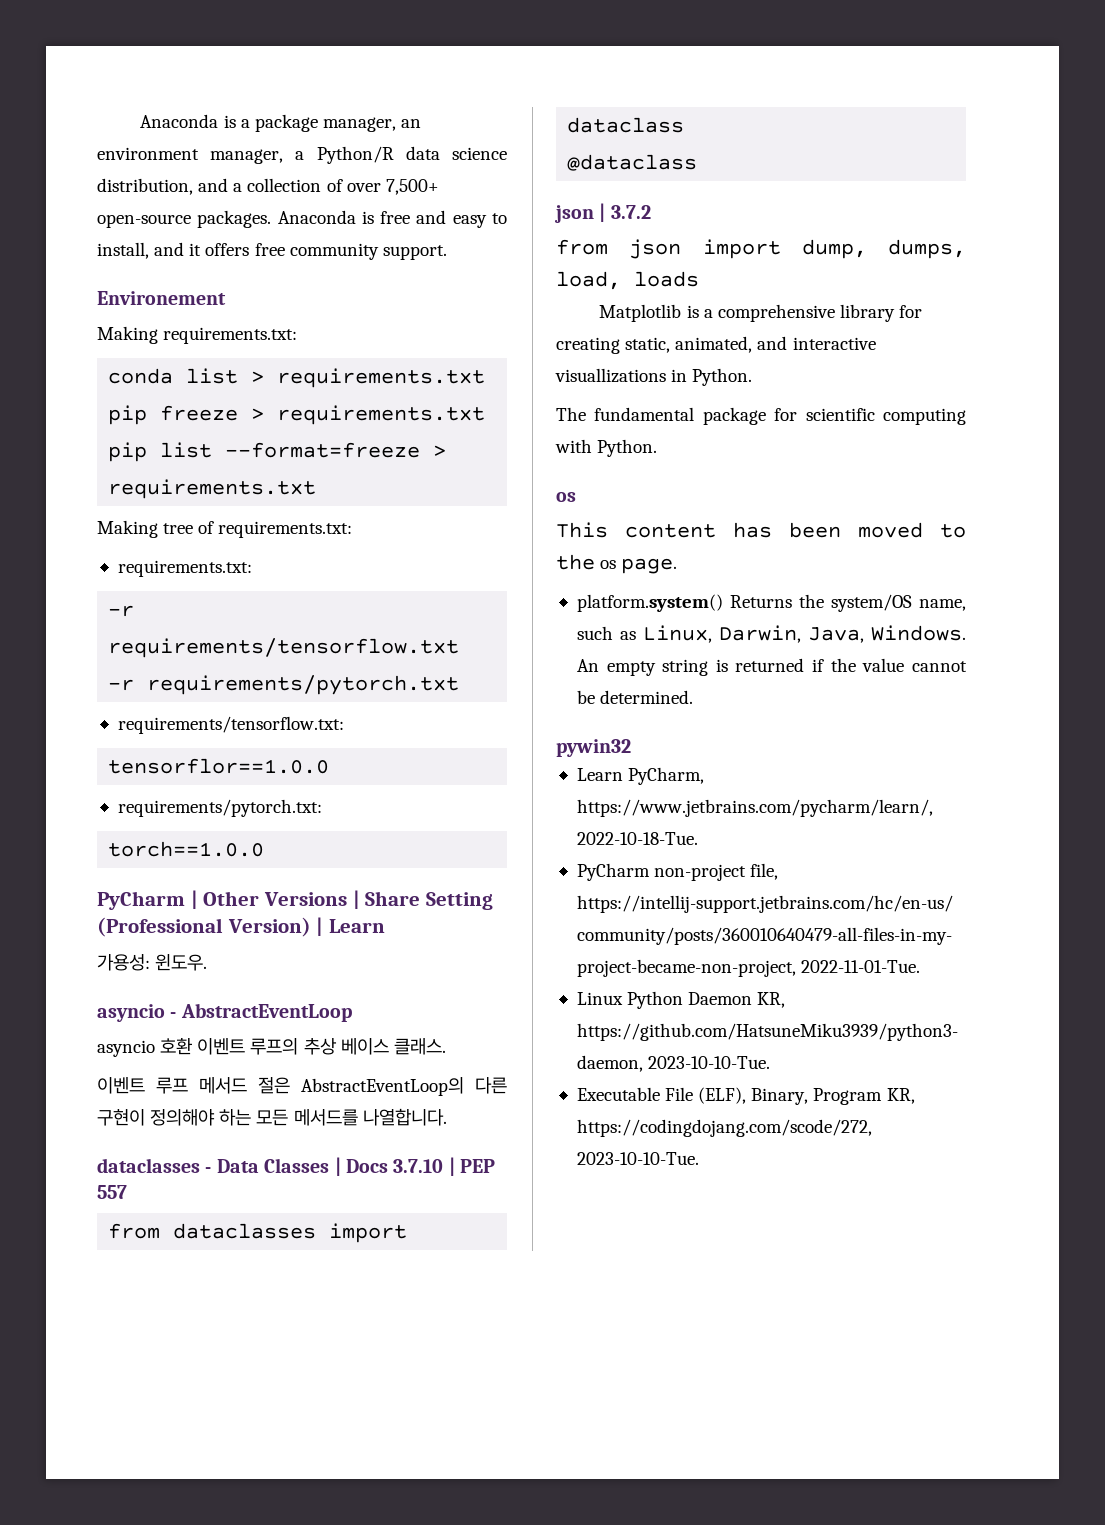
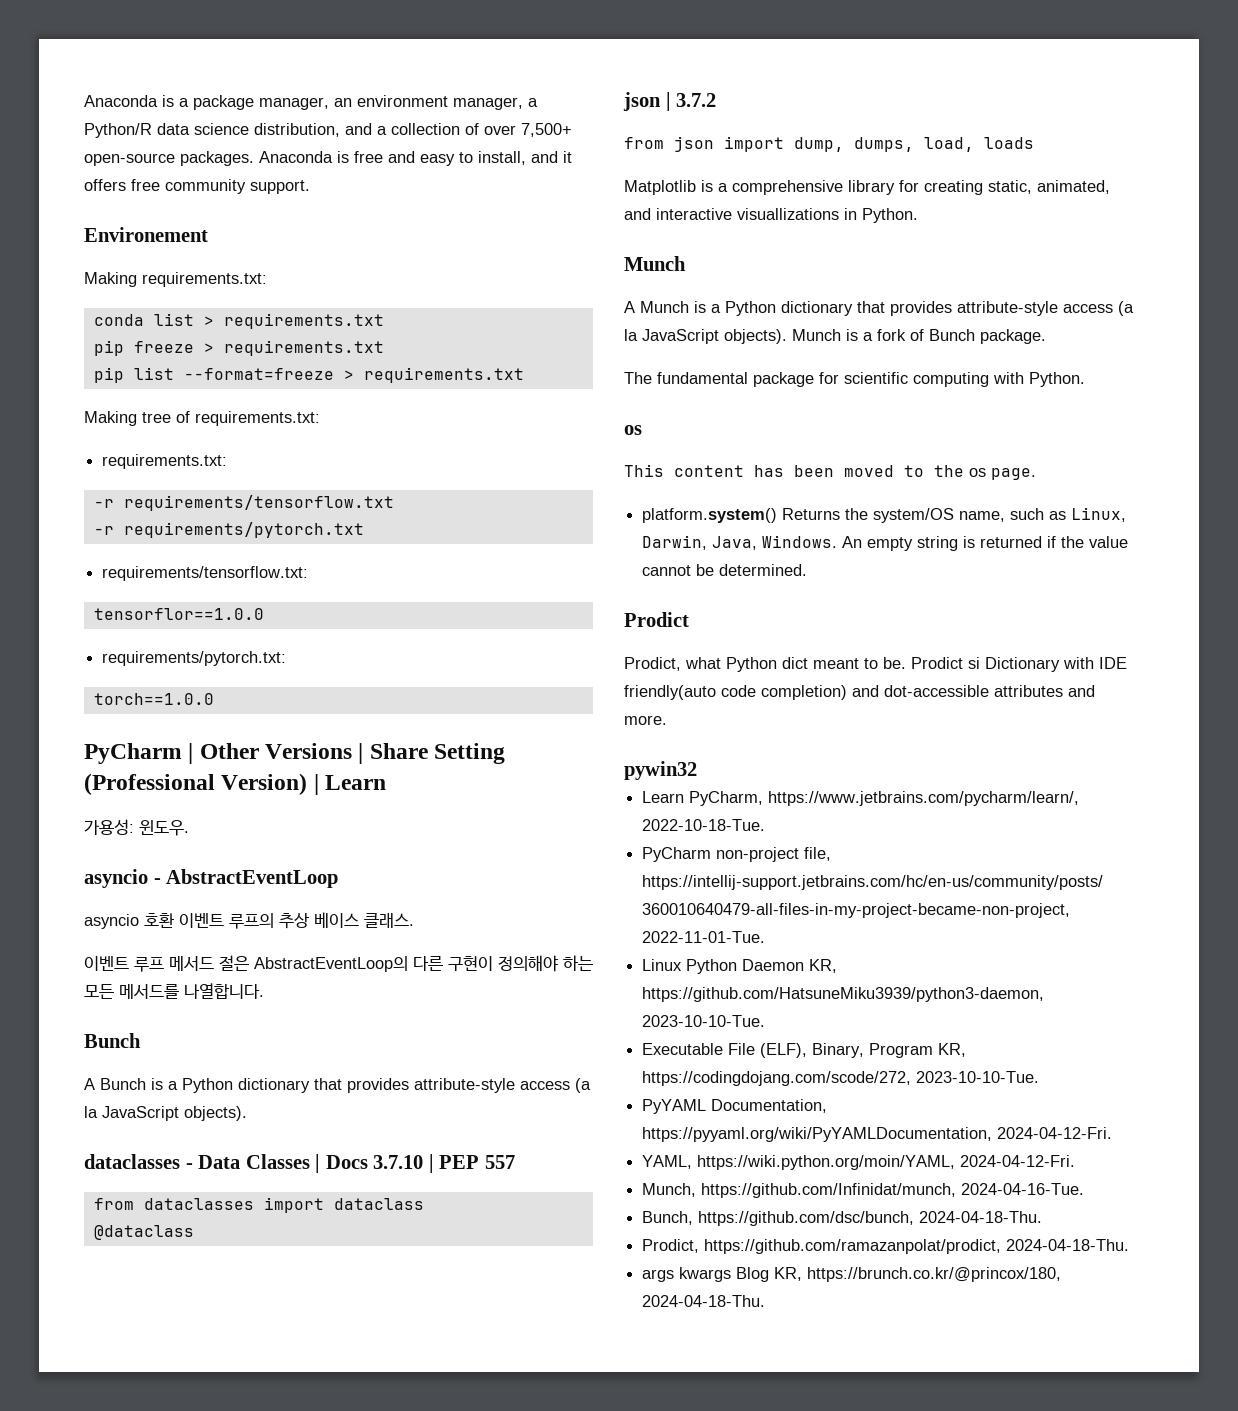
  이벤트 루프 메서드 절은 AbstractEventLoop의 다른 구현이 정의해야 하는 모든 메서드를 나열합니다.
+ Bunch
+ A Bunch is a Python dictionary that provides attribute-style access (a la JavaScript objects).
  Matplotlib is a comprehensive library for creating static, animated, and interactive visuallizations in Python.
+ Munch
+ A Munch is a Python dictionary that provides attribute-style access (a la JavaScript objects). Munch is a fork of Bunch package.
  An empty string is returned if the value cannot be determined.
+ Prodict
+ Prodict, what Python dict meant to be. Prodict si Dictionary with IDE friendly(auto code completion) and dot-accessible attributes and more.
+ PyYAML Documentation, https://pyyaml.org/wiki/PyYAMLDocumentation, 2024-04-12-Fri.
+ YAML, https://wiki.python.org/moin/YAML, 2024-04-12-Fri.
+ Munch, https://github.com/Infinidat/munch, 2024-04-16-Tue.
+ Bunch, https://github.com/dsc/bunch, 2024-04-18-Thu.
+ Prodict, https://github.com/ramazanpolat/prodict, 2024-04-18-Thu.
+ args kwargs Blog KR, https://brunch.co.kr/@princox/180, 2024-04-18-Thu.

